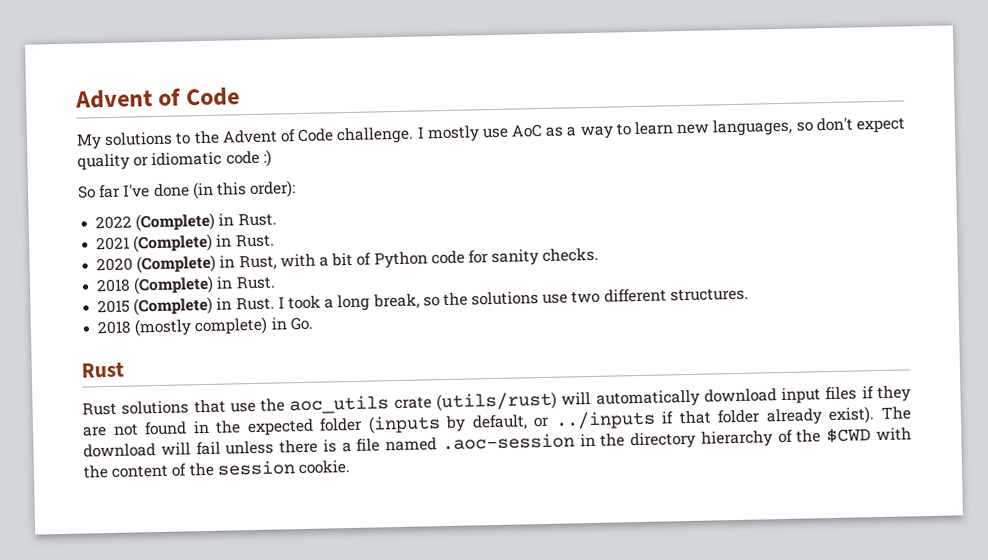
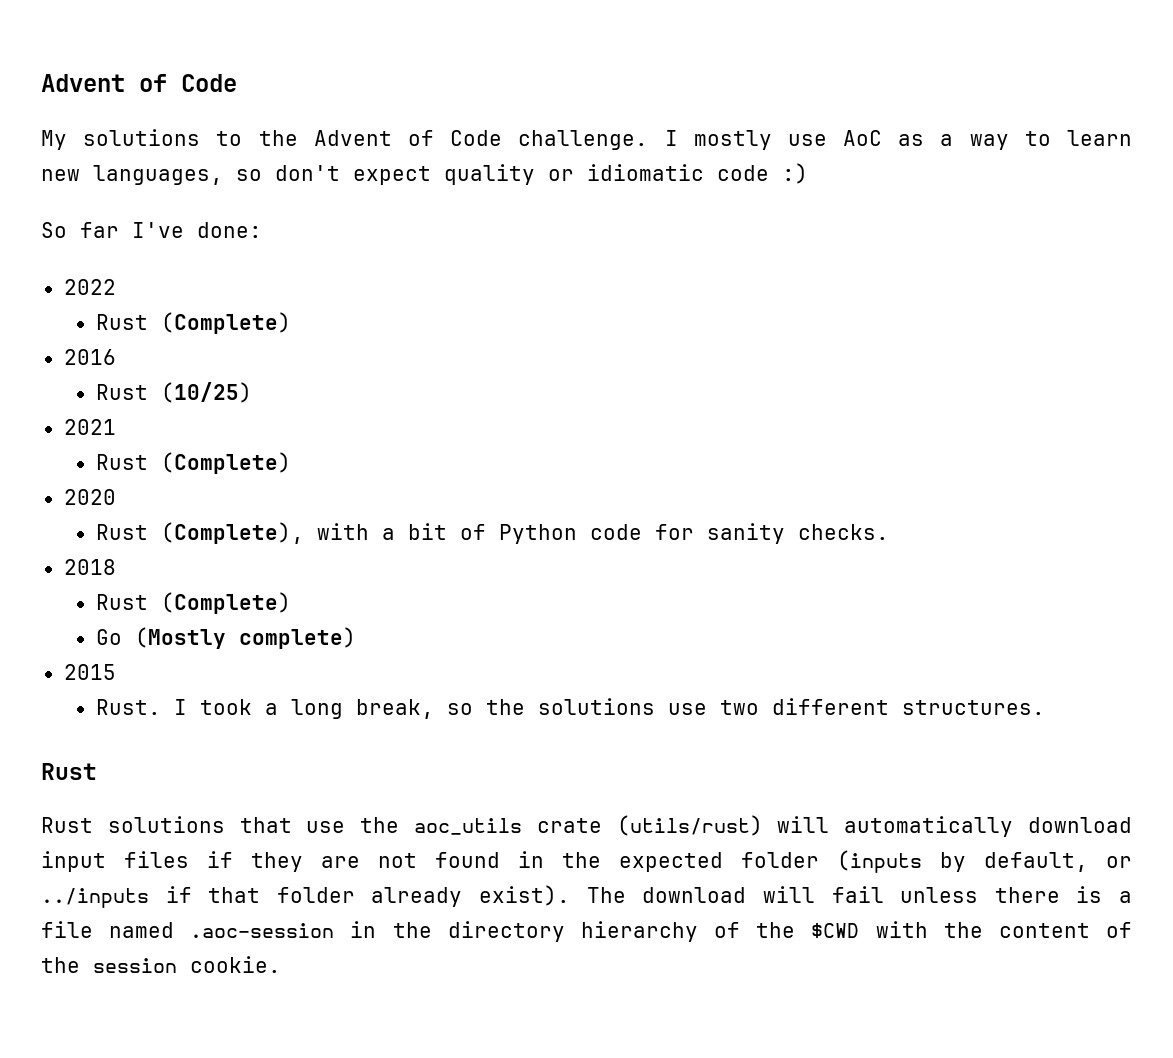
- So far I've done (in this order):
+ So far I've done:
- 2022 (Complete) in Rust.
+ 2022
+ Rust (Complete)
+ 2016
+ Rust (10/25)
- 2021 (Complete) in Rust.
+ 2021
+ Rust (Complete)
- 2020 (Complete) in Rust, with a bit of Python code for sanity checks.
+ 2020
+ Rust (Complete), with a bit of Python code for sanity checks.
- 2018 (Complete) in Rust.
+ 2018
+ Rust (Complete)
+ Go (Mostly complete)
- 2015 (Complete) in Rust.
+ 2015
+ Rust.
- 2018 (mostly complete) in Go.

